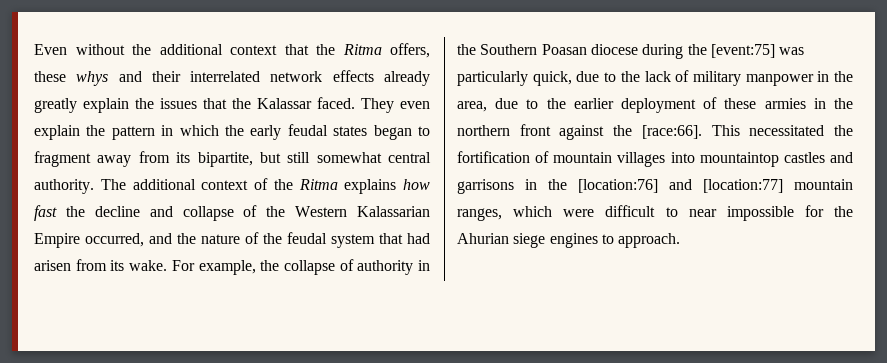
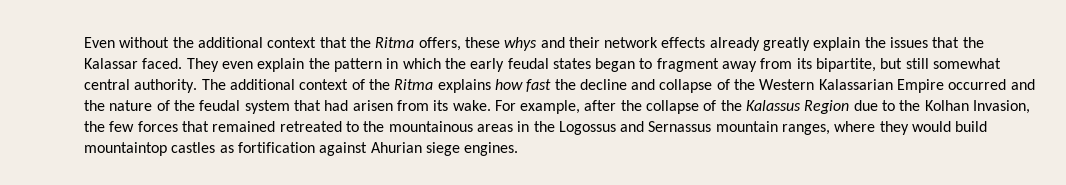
- Even without the additional context that the Ritma offers, these whys and their interrelated network effects already greatly explain the issues that the Kalassar faced.
+ Even without the additional context that the Ritma offers, these whys and their network effects already greatly explain the issues that the Kalassar faced.
- The additional context of the Ritma explains how fast the decline and collapse of the Western Kalassarian Empire occurred, and the nature of the feudal system that had arisen from its wake.
+ The additional context of the Ritma explains how fast the decline and collapse of the Western Kalassarian Empire occurred and the nature of the feudal system that had arisen from its wake.
- For example, the collapse of authority in the Southern Poasan diocese during the [event:75] was particularly quick, due to the lack of military manpower in the area, due to the earlier deployment of these armies in the northern front against the [race:66]. This necessitated the fortification of mountain villages into mountaintop castles and garrisons in the [location:76] and [location:77] mountain ranges, which were difficult to near impossible for the Ahurian siege engines to approach.
+ For example, after the collapse of the Kalassus Region due to the Kolhan Invasion, the few forces that remained retreated to the mountainous areas in the Logossus and Sernassus mountain ranges, where they would build mountaintop castles as fortification against Ahurian siege engines.

